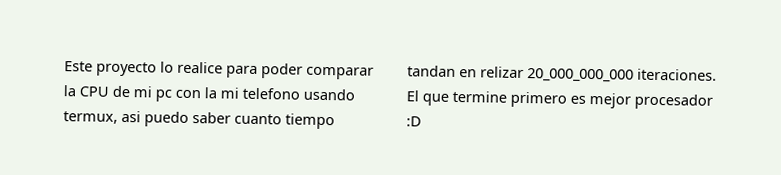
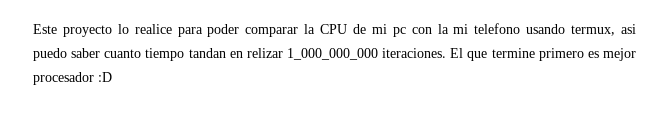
- Este proyecto lo realice para poder comparar la CPU de mi pc con la mi telefono usando termux, asi puedo saber cuanto tiempo tandan en relizar 20_000_000_000 iteraciones.
+ Este proyecto lo realice para poder comparar la CPU de mi pc con la mi telefono usando termux, asi puedo saber cuanto tiempo tandan en relizar 1_000_000_000 iteraciones.

